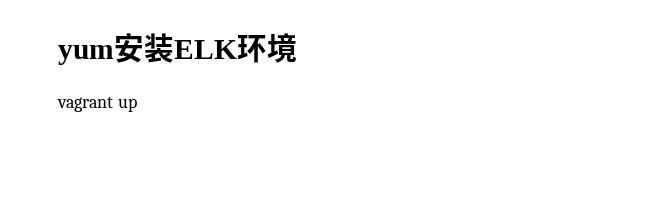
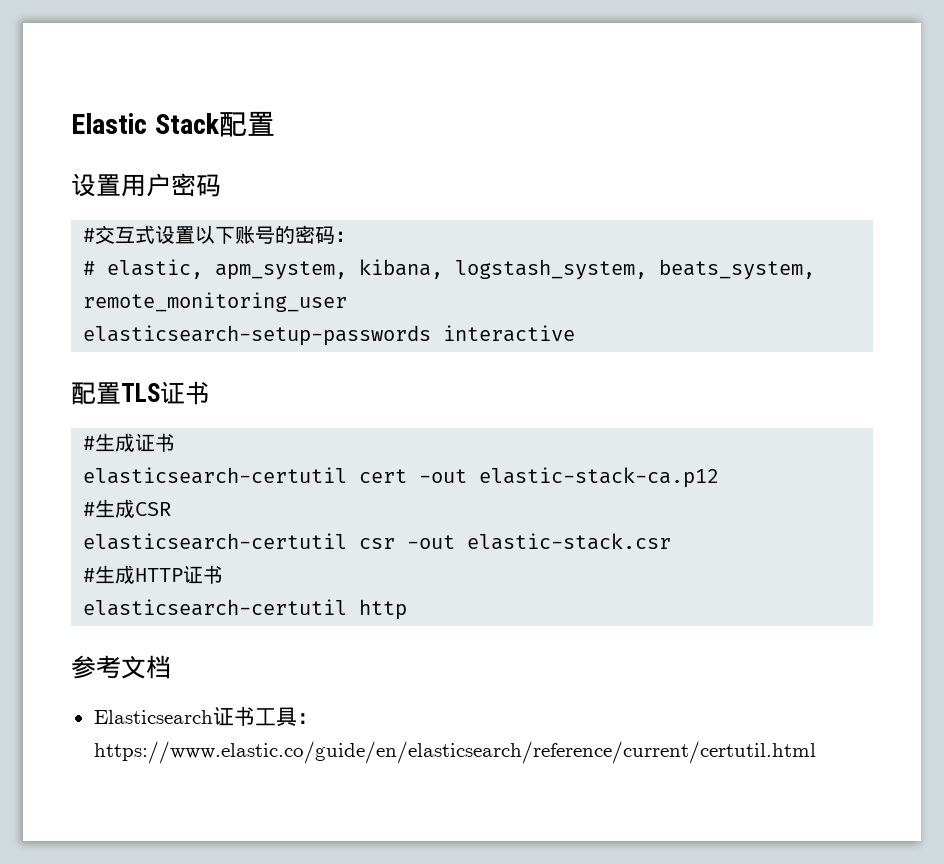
- yum安装ELK环境
- vagrant up
+ Elastic Stack配置
+ 设置用户密码
+ #交互式设置以下账号的密码：
+ # elastic, apm_system, kibana, logstash_system, beats_system, remote_monitoring_user
+ elasticsearch-setup-passwords interactive
+ 配置TLS证书
+ #生成证书
+ elasticsearch-certutil cert -out elastic-stack-ca.p12
+ #生成CSR
+ elasticsearch-certutil csr -out elastic-stack.csr
+ #生成HTTP证书
+ elasticsearch-certutil http
+ 参考文档
+ Elasticsearch证书工具：https://www.elastic.co/guide/en/elasticsearch/reference/current/certutil.html

